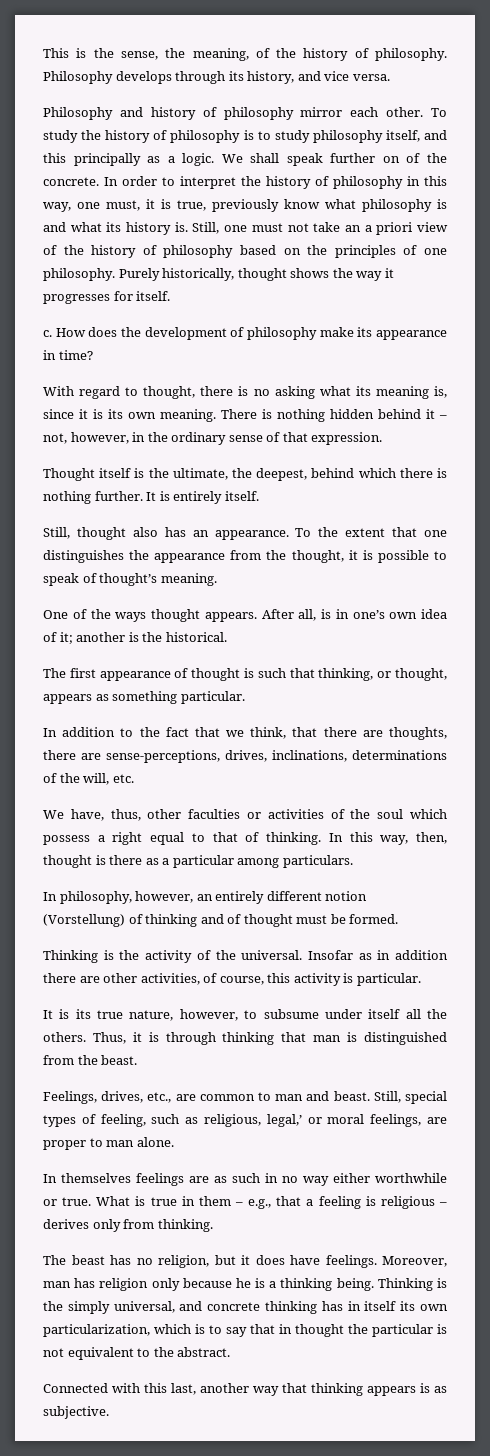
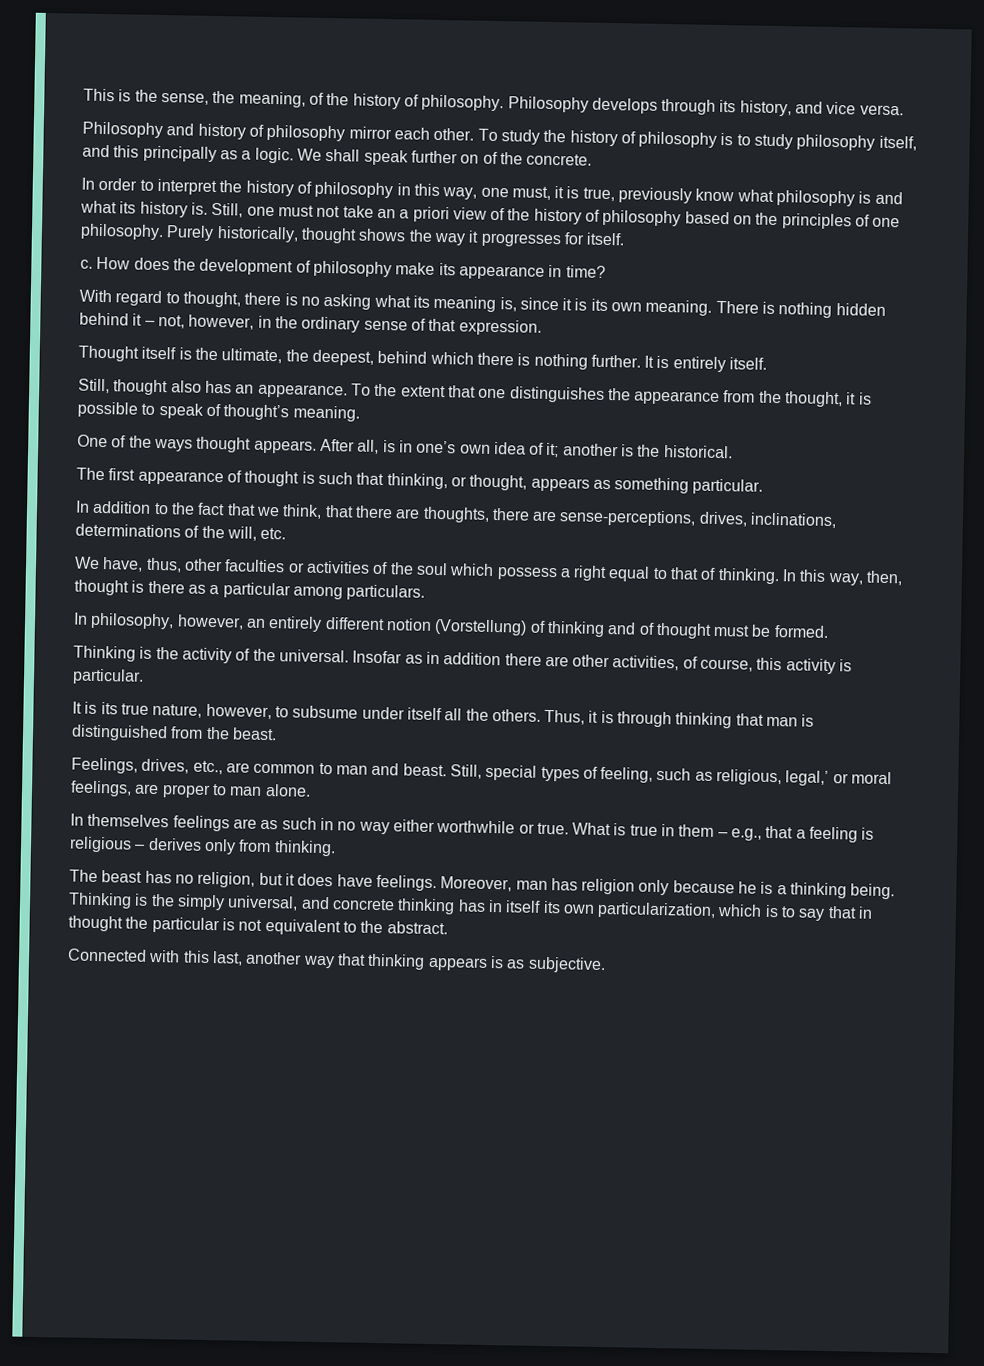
- We shall speak further on of the concrete. In order to interpret the history of philosophy in this way, one must, it is true, previously know what philosophy is and what its history is.
+ We shall speak further on of the concrete.
+ In order to interpret the history of philosophy in this way, one must, it is true, previously know what philosophy is and what its history is.

